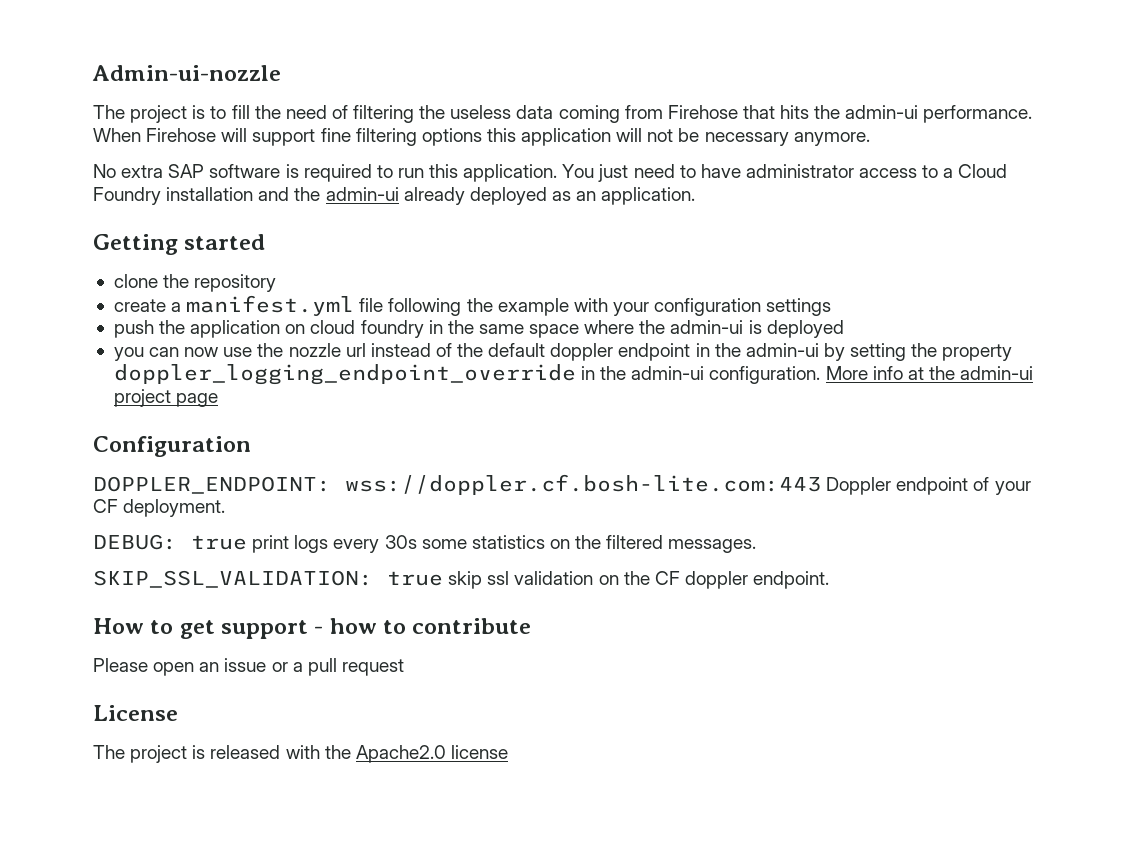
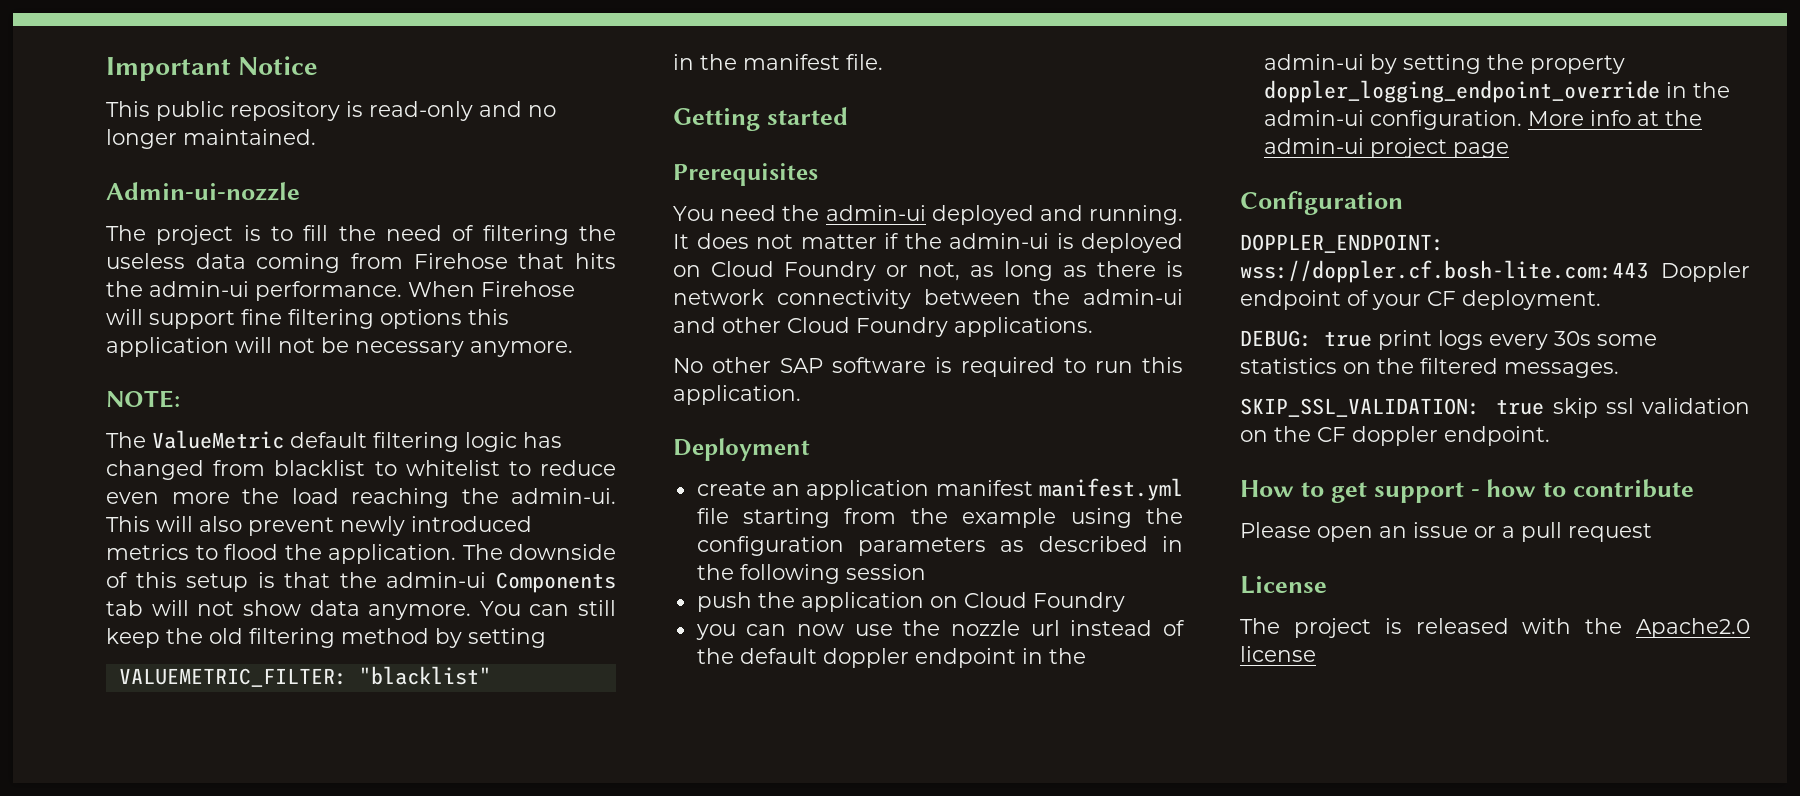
+ Important Notice
+ This public repository is read-only and no longer maintained.
+ NOTE:
+ The ValueMetric default filtering logic has changed from blacklist to whitelist to reduce even more the load reaching the admin-ui. This will also prevent newly introduced metrics to flood the application. The downside of this setup is that the admin-ui Components tab will not show data anymore. You can still keep the old filtering method by setting
+ VALUEMETRIC_FILTER: "blacklist"
+ in the manifest file.
+ Getting started
+ Prerequisites
+ You need the admin-ui deployed and running. It does not matter if the admin-ui is deployed on Cloud Foundry or not, as long as there is network connectivity between the admin-ui and other Cloud Foundry applications.
- No extra SAP software is required to run this application. You just need to have administrator access to a Cloud Foundry installation and the admin-ui already deployed as an application.
- Getting started
- clone the repository
- create a manifest.yml file following the example with your configuration settings
- push the application on cloud foundry in the same space where the admin-ui is deployed
+ No other SAP software is required to run this application.
+ Deployment
+ create an application manifest manifest.yml file starting from the example using the configuration parameters as described in the following session
+ push the application on Cloud Foundry

